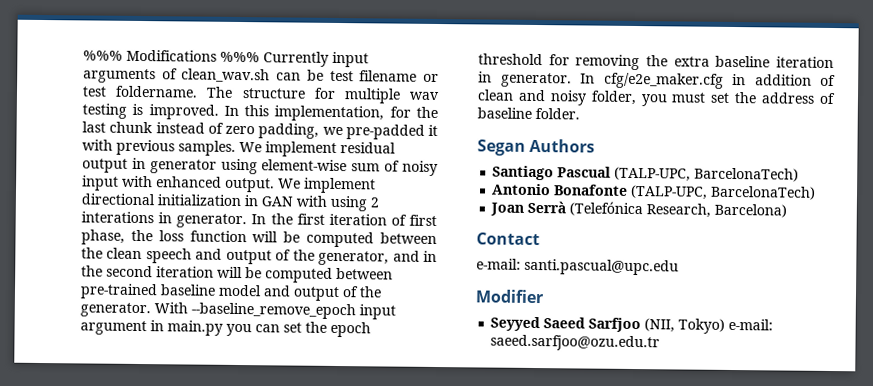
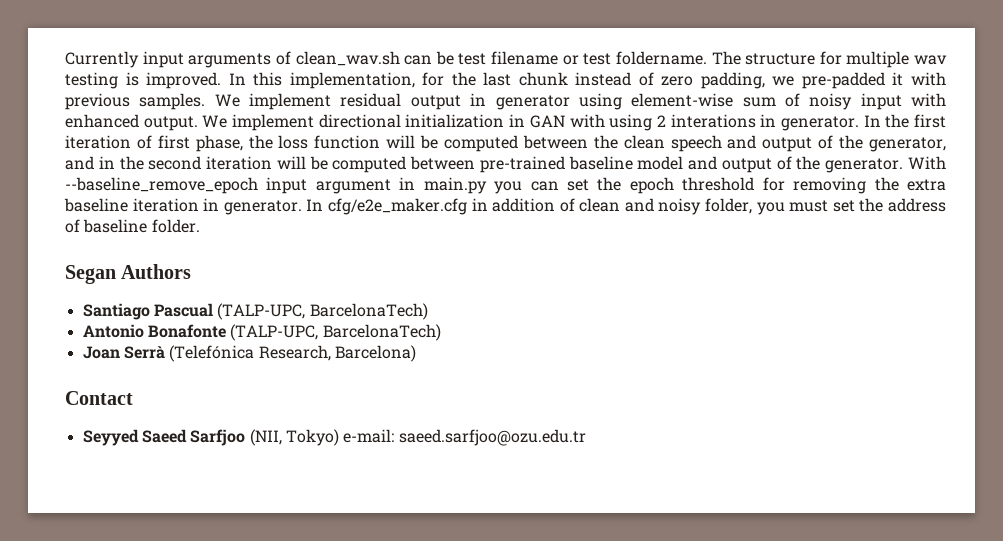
- %%% Modifications %%% Currently input arguments of clean_wav.sh can be test filename or test foldername.
+ Currently input arguments of clean_wav.sh can be test filename or test foldername.
- e-mail: santi.pascual@upc.edu
- Modifier

